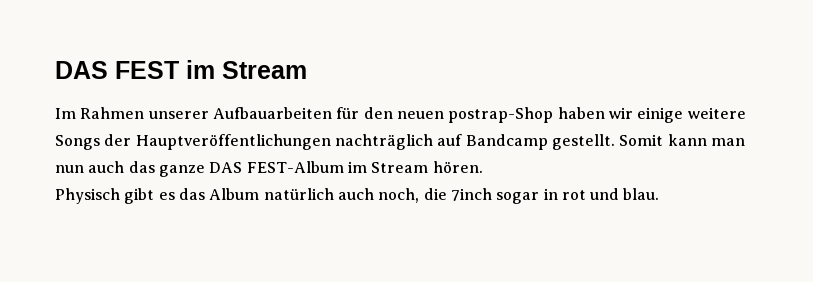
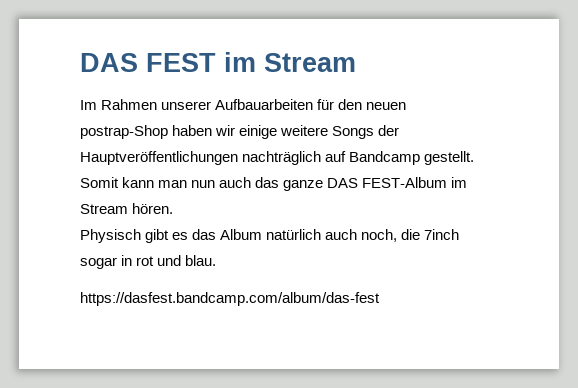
+ https://dasfest.bandcamp.com/album/das-fest

